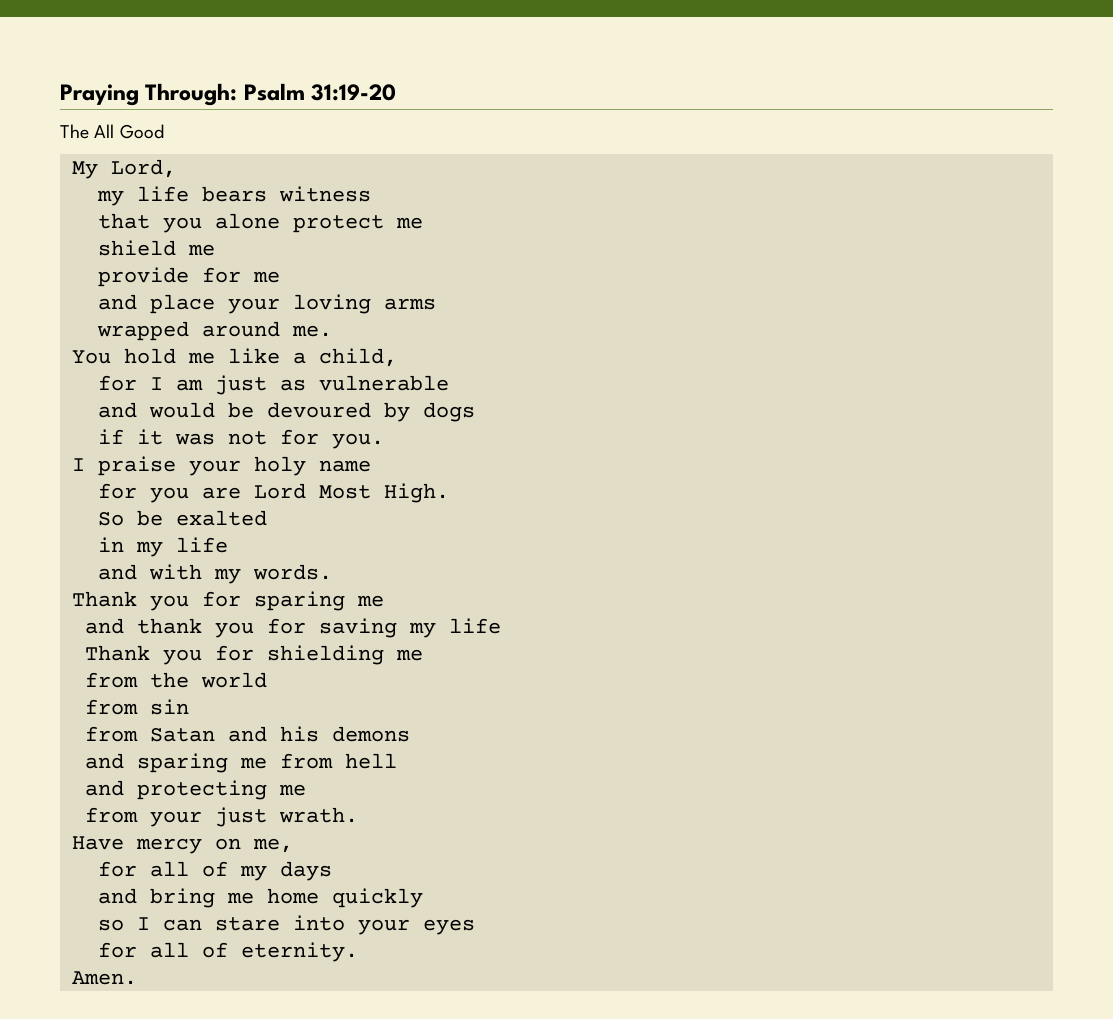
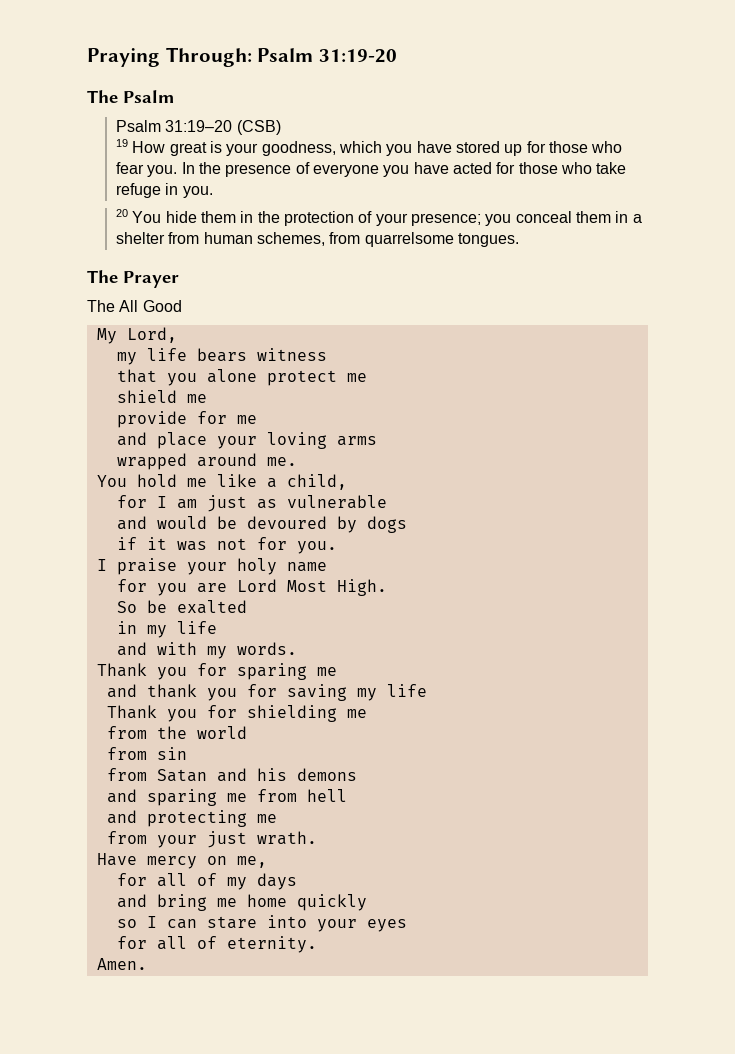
+ The Psalm
+ Psalm 31:19–20 (CSB)
+ 19 How great is your goodness, which you have stored up for those who fear you. In the presence of everyone you have acted for those who take refuge in you.
+ 20 You hide them in the protection of your presence; you conceal them in a shelter from human schemes, from quarrelsome tongues.
+ The Prayer

